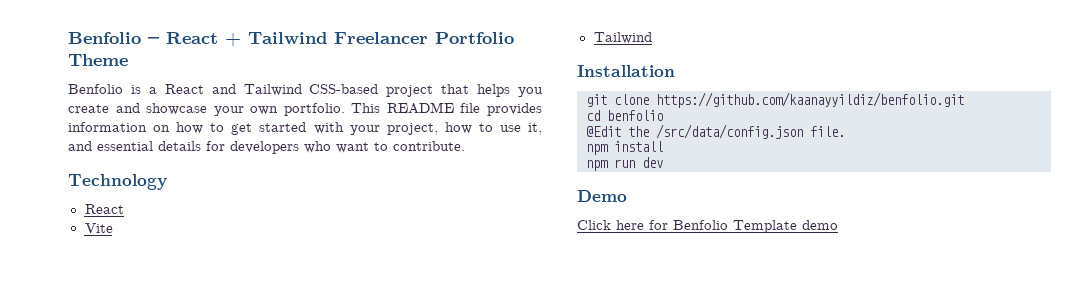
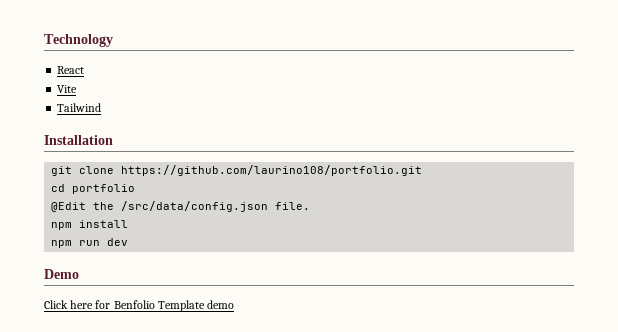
- Benfolio ─ React + Tailwind Freelancer Portfolio Theme
- Benfolio is a React and Tailwind CSS-based project that helps you create and showcase your own portfolio. This README file provides information on how to get started with your project, how to use it, and essential details for developers who want to contribute.
- git clone https://github.com/kaanayyildiz/benfolio.git
+ git clone https://github.com/laurino108/portfolio.git
- cd benfolio
+ cd portfolio

